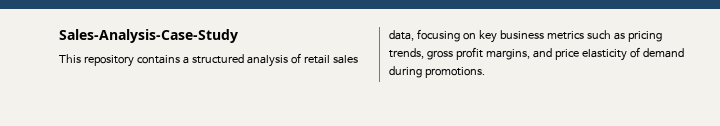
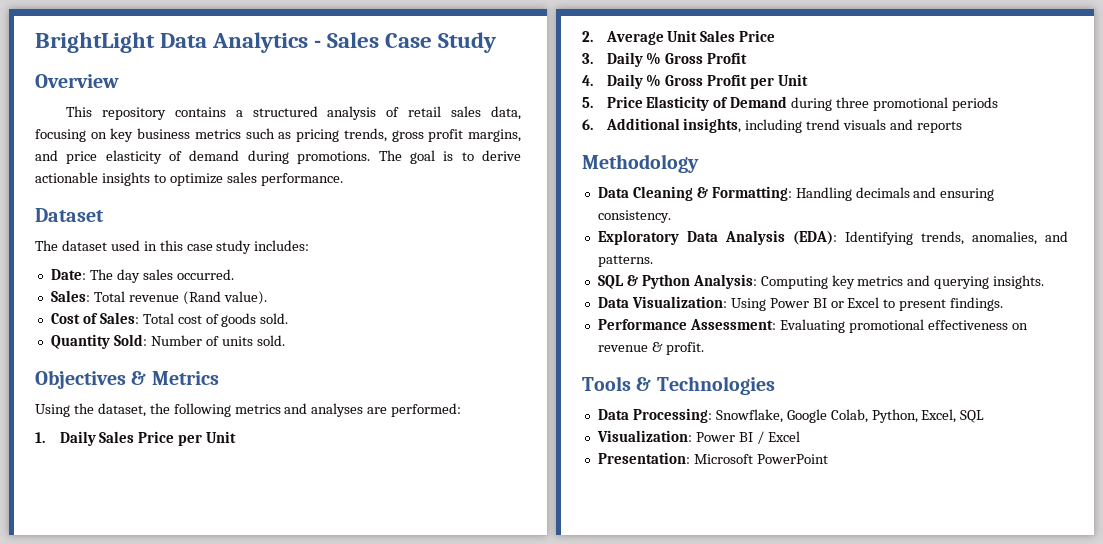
- Sales-Analysis-Case-Study
+ BrightLight Data Analytics - Sales Case Study
+ Overview
+ The goal is to derive actionable insights to optimize sales performance.
+ Dataset
+ The dataset used in this case study includes:
+ Date: The day sales occurred.
+ Sales: Total revenue (Rand value).
+ Cost of Sales: Total cost of goods sold.
+ Quantity Sold: Number of units sold.
+ Objectives & Metrics
+ Using the dataset, the following metrics and analyses are performed:
+ 1. Daily Sales Price per Unit
+ 2. Average Unit Sales Price
+ 3. Daily % Gross Profit
+ 4. Daily % Gross Profit per Unit
+ 5. Price Elasticity of Demand during three promotional periods
+ 6. Additional insights, including trend visuals and reports
+ Methodology
+ Data Cleaning & Formatting: Handling decimals and ensuring consistency.
+ Exploratory Data Analysis (EDA): Identifying trends, anomalies, and patterns.
+ SQL & Python Analysis: Computing key metrics and querying insights.
+ Data Visualization: Using Power BI or Excel to present findings.
+ Performance Assessment: Evaluating promotional effectiveness on revenue & profit.
+ Tools & Technologies
+ Data Processing: Snowflake, Google Colab, Python, Excel, SQL
+ Visualization: Power BI / Excel
+ Presentation: Microsoft PowerPoint

